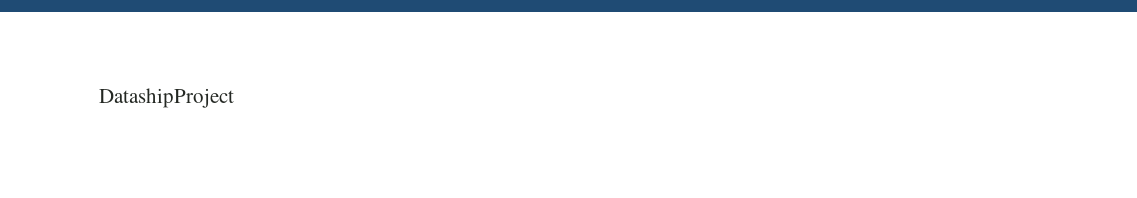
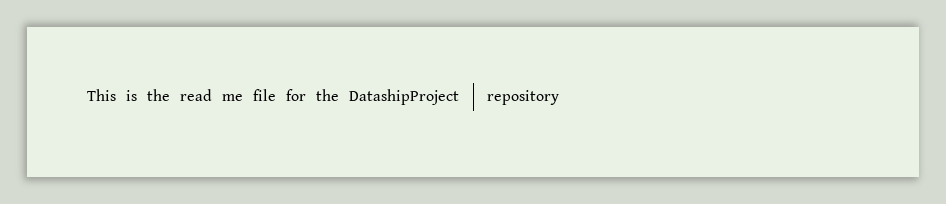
- DatashipProject
+ This is the read me file for the DatashipProject repository

